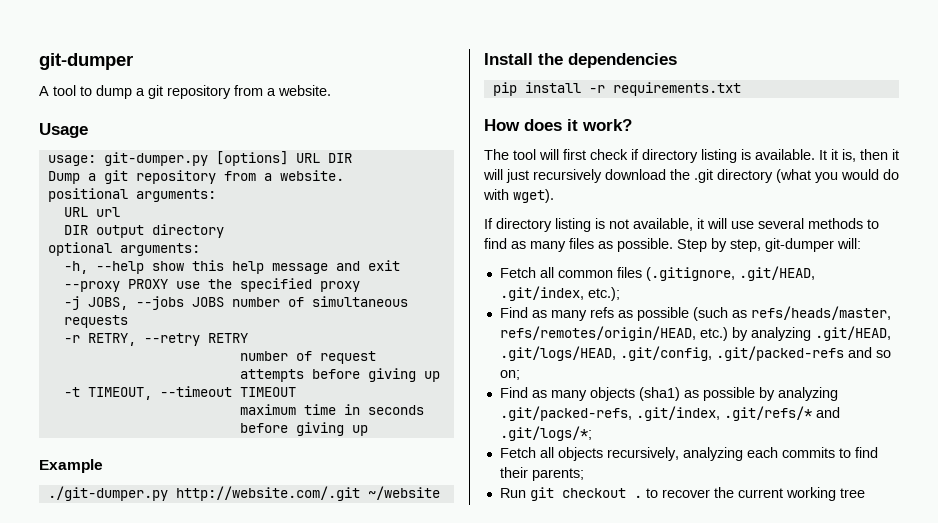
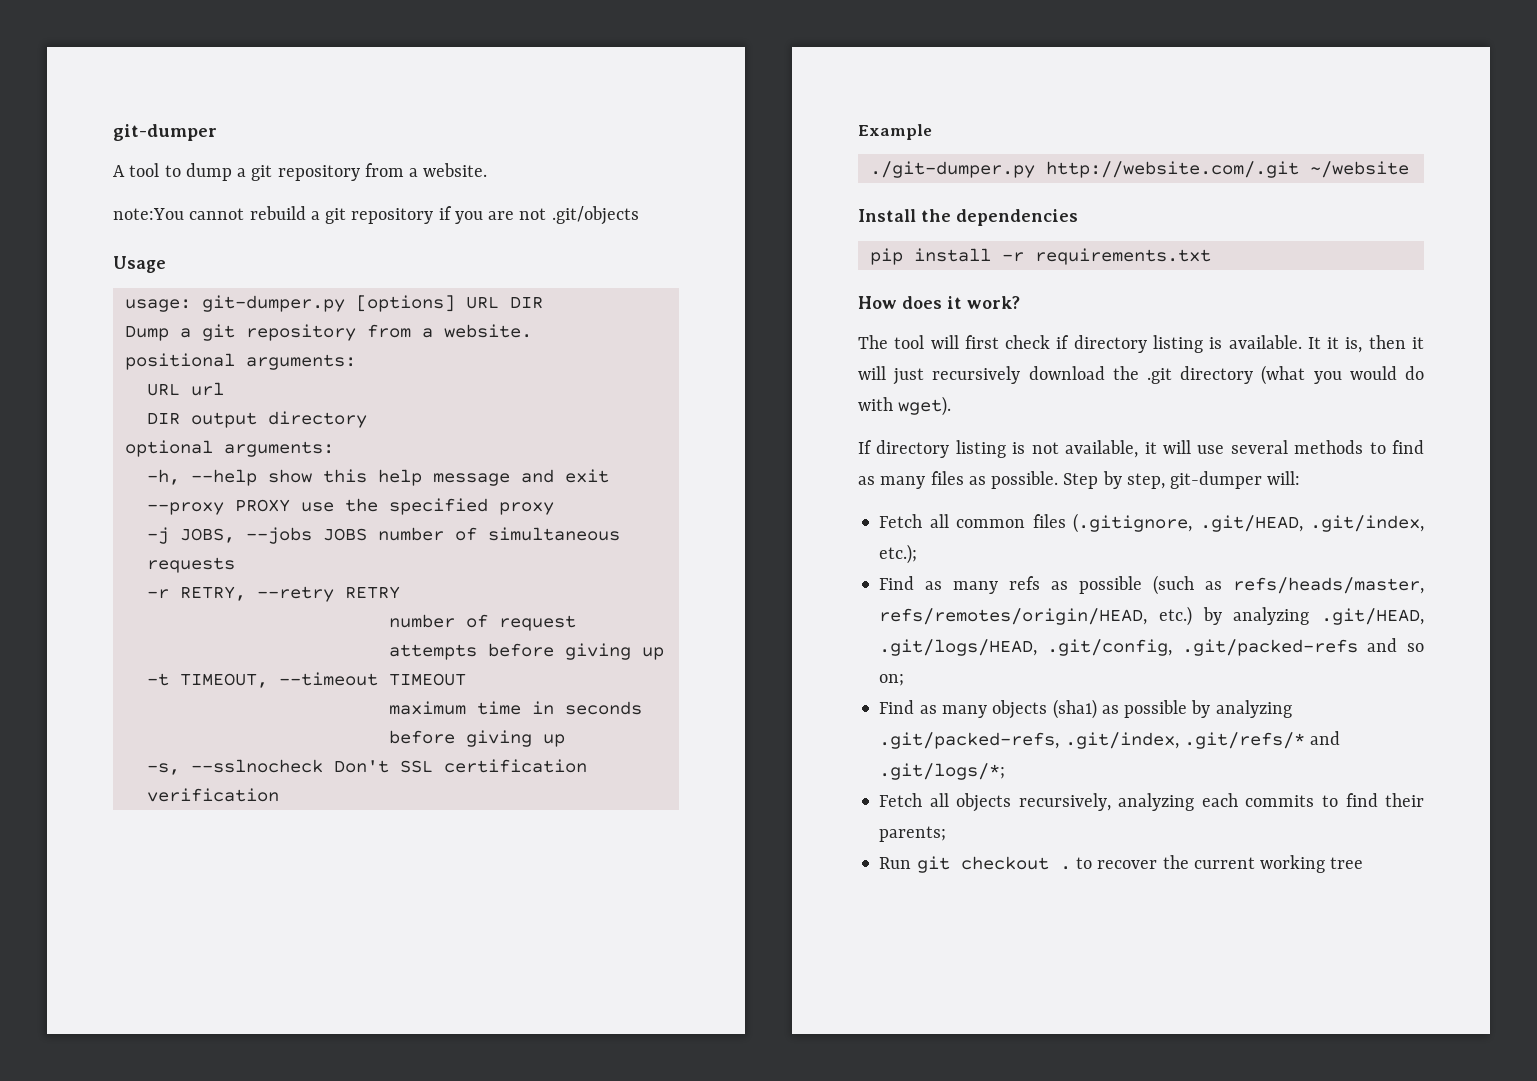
+ note:You cannot rebuild a git repository if you are not .git/objects
+ -s, --sslnocheck Don't SSL certification verification

